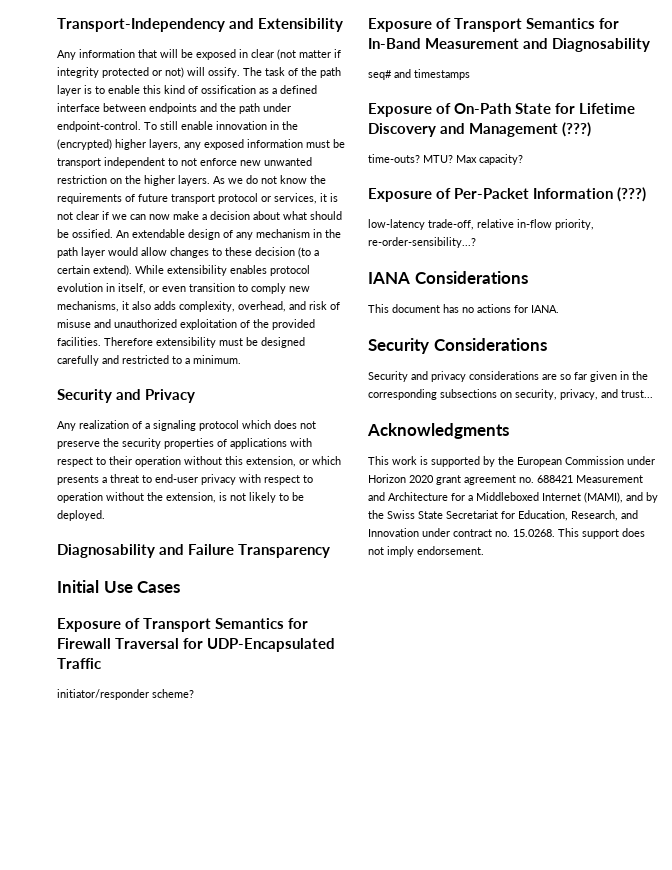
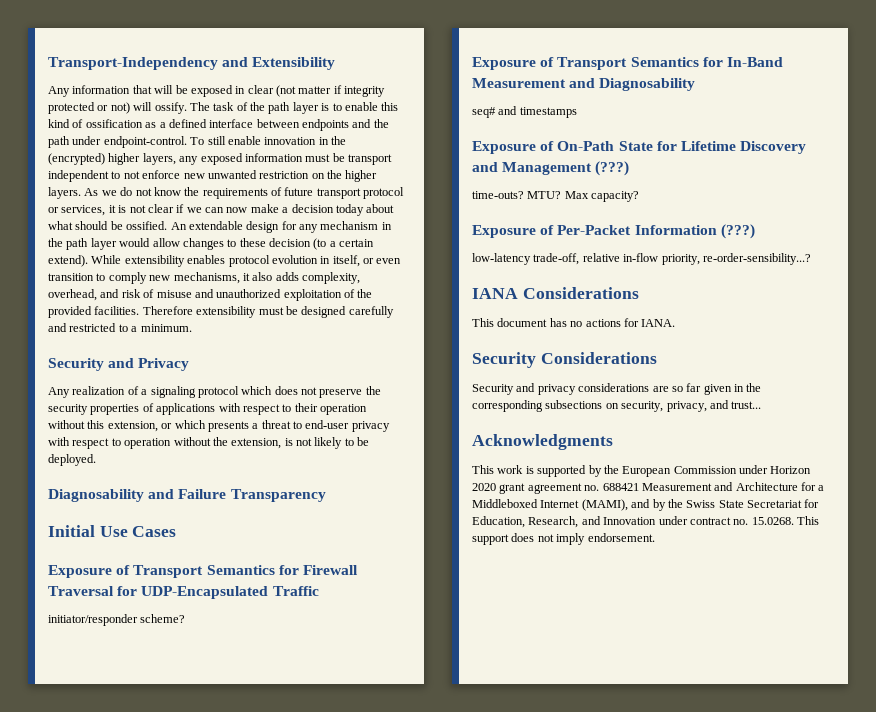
- As we do not know the requirements of future transport protocol or services, it is not clear if we can now make a decision about what should be ossified.
+ As we do not know the requirements of future transport protocol or services, it is not clear if we can now make a decision today about what should be ossified.
- An extendable design of any mechanism in the path layer would allow changes to these decision (to a certain extend).
+ An extendable design for any mechanism in the path layer would allow changes to these decision (to a certain extend).

